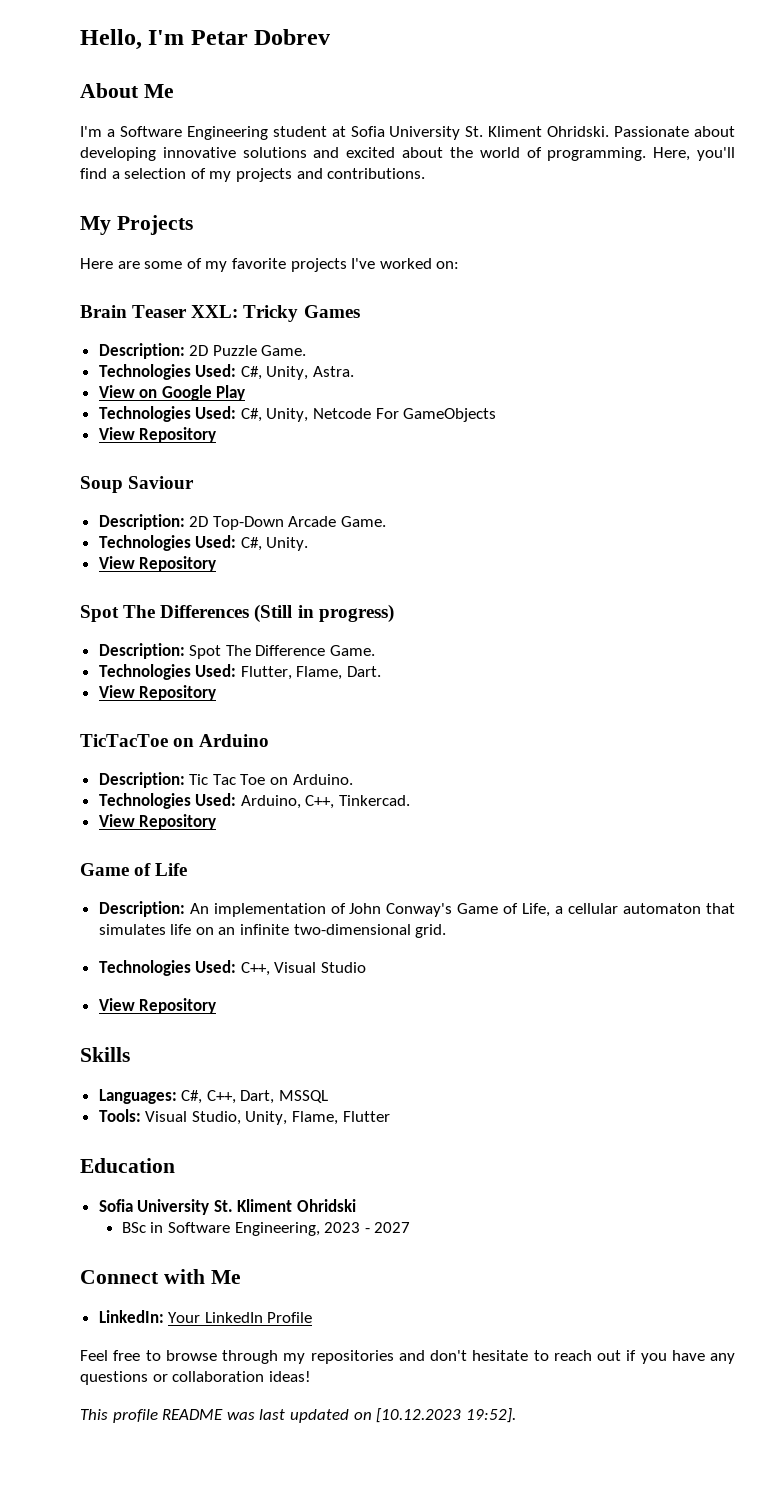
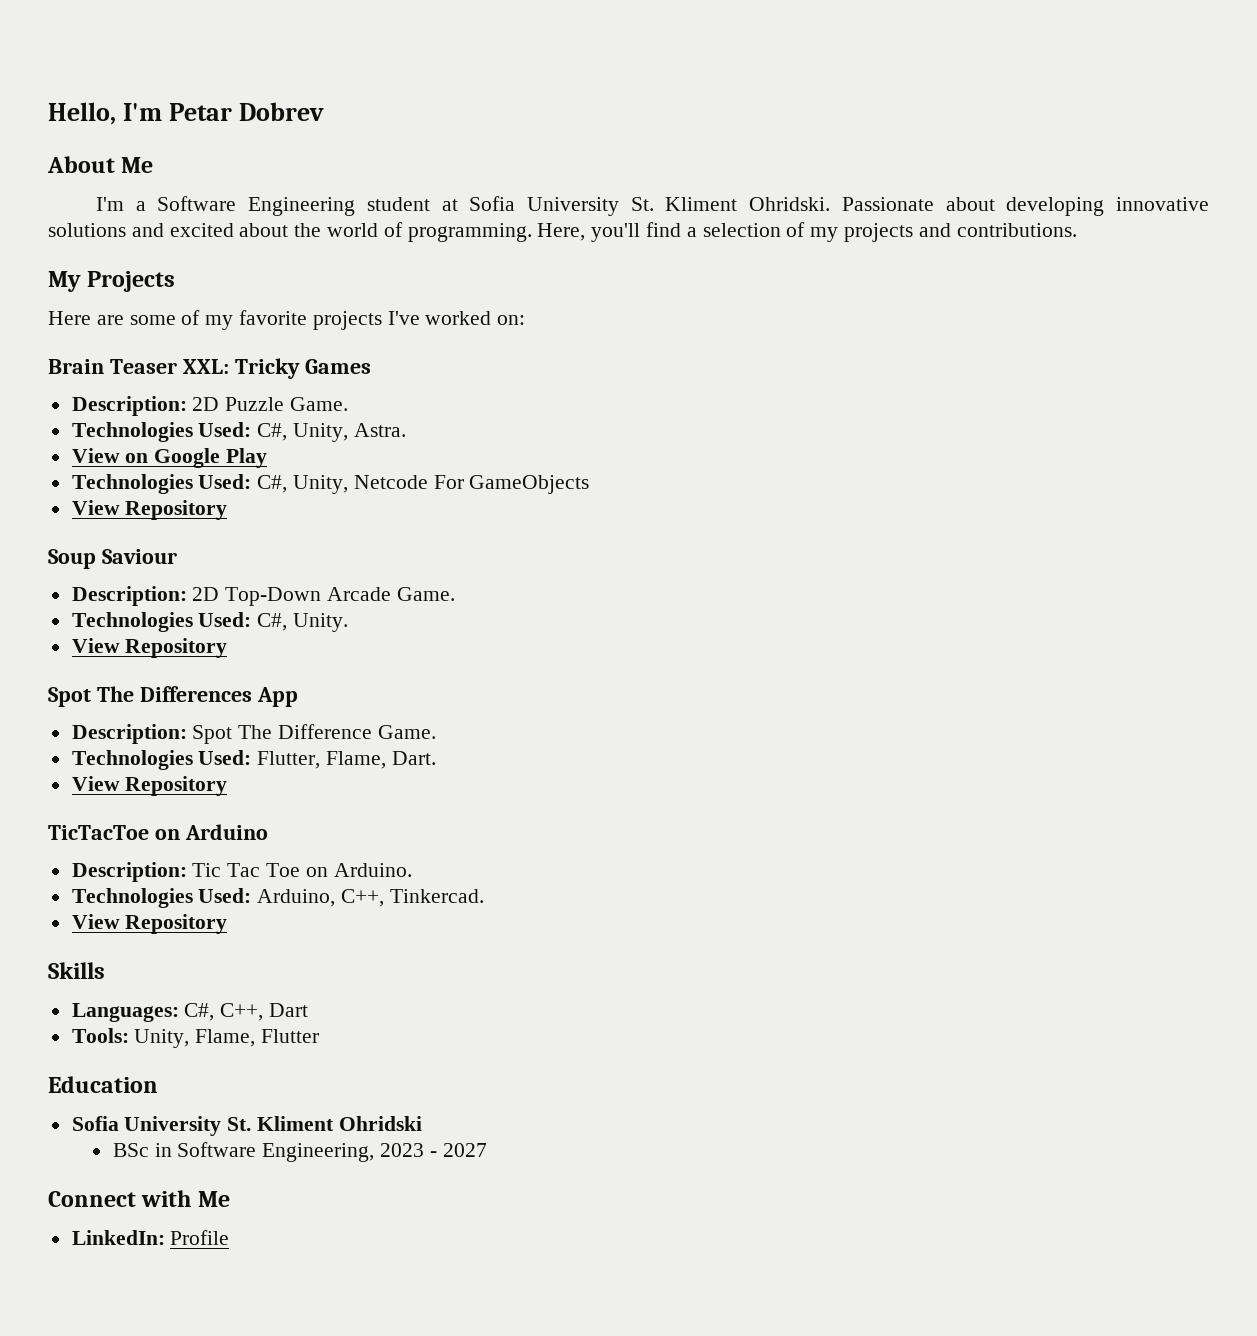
- Spot The Differences (Still in progress)
+ Spot The Differences App
- Game of Life
- Description: An implementation of John Conway's Game of Life, a cellular automaton that simulates life on an infinite two-dimensional grid.
- Technologies Used: C++, Visual Studio
- View Repository
- Languages: C#, C++, Dart, MSSQL
+ Languages: C#, C++, Dart
- Tools: Visual Studio, Unity, Flame, Flutter
+ Tools: Unity, Flame, Flutter
- LinkedIn: Your LinkedIn Profile
+ LinkedIn: Profile
- Feel free to browse through my repositories and don't hesitate to reach out if you have any questions or collaboration ideas!
- This profile README was last updated on [10.12.2023 19:52].

